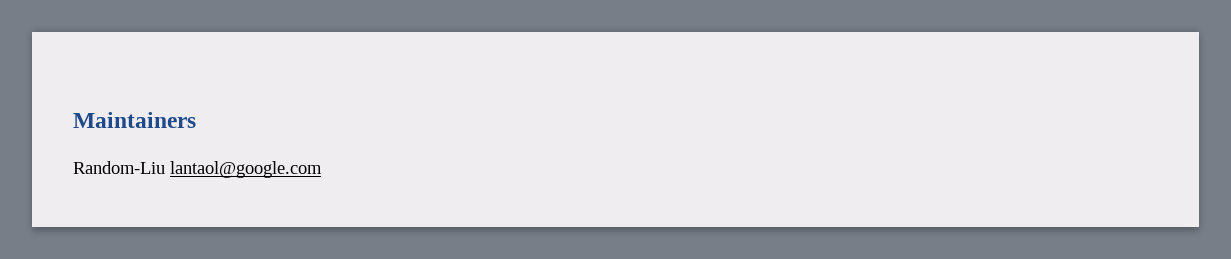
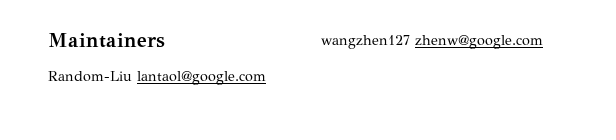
- Random-Liu lantaol@google.com
+ Random-Liu lantaol@google.com wangzhen127 zhenw@google.com

